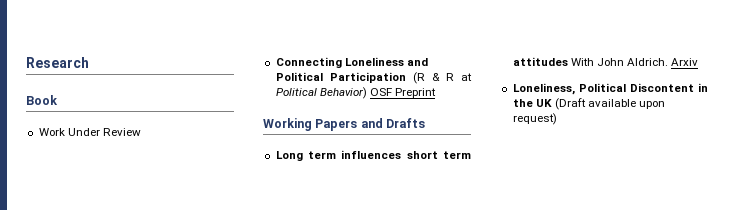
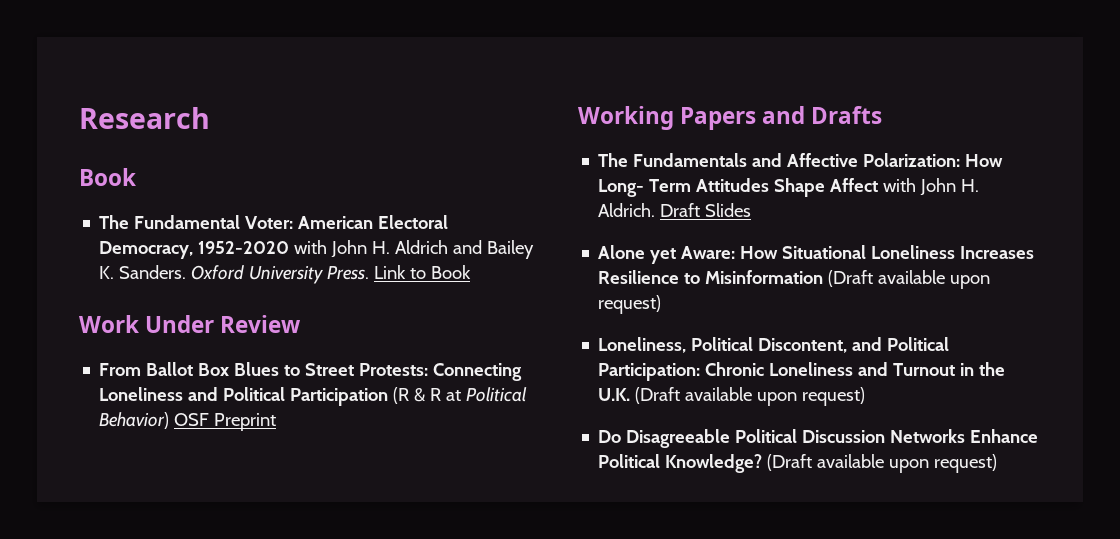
+ The Fundamental Voter: American Electoral Democracy, 1952-2020 with John H. Aldrich and Bailey K. Sanders. Oxford University Press. Link to Book
  Work Under Review
- Connecting Loneliness and Political Participation (R & R at Political Behavior) OSF Preprint
+ From Ballot Box Blues to Street Protests: Connecting Loneliness and Political Participation (R & R at Political Behavior) OSF Preprint
- Long term influences short term attitudes With John Aldrich. Arxiv
- Loneliness, Political Discontent in the UK (Draft available upon request)
+ The Fundamentals and Affective Polarization: How Long- Term Attitudes Shape Affect with John H. Aldrich. Draft Slides
+ Alone yet Aware: How Situational Loneliness Increases Resilience to Misinformation (Draft available upon request)
+ Loneliness, Political Discontent, and Political Participation: Chronic Loneliness and Turnout in the U.K. (Draft available upon request)
+ Do Disagreeable Political Discussion Networks Enhance Political Knowledge? (Draft available upon request)

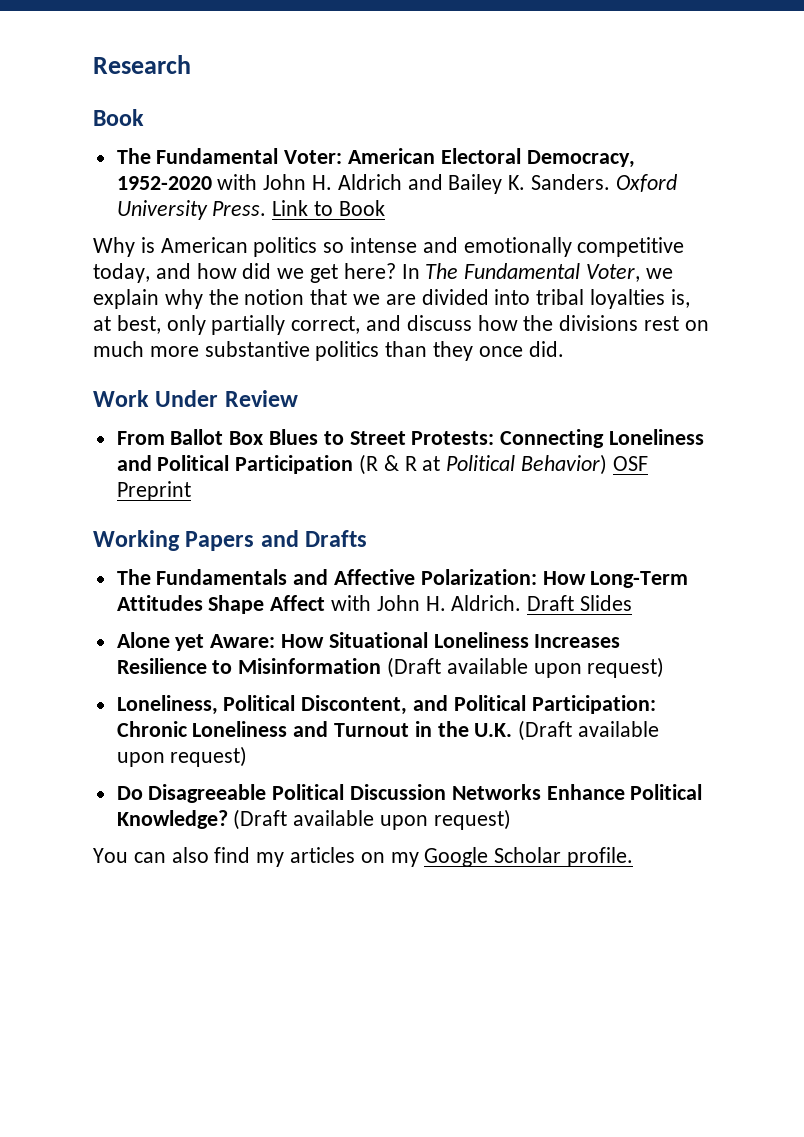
+ Why is American politics so intense and emotionally competitive today, and how did we get here? In The Fundamental Voter, we explain why the notion that we are divided into tribal loyalties is, at best, only partially correct, and discuss how the divisions rest on much more substantive politics than they once did.
- The Fundamentals and Affective Polarization: How Long- Term Attitudes Shape Affect with John H. Aldrich.
+ The Fundamentals and Affective Polarization: How Long-Term Attitudes Shape Affect with John H. Aldrich.
+ You can also find my articles on my Google Scholar profile.

